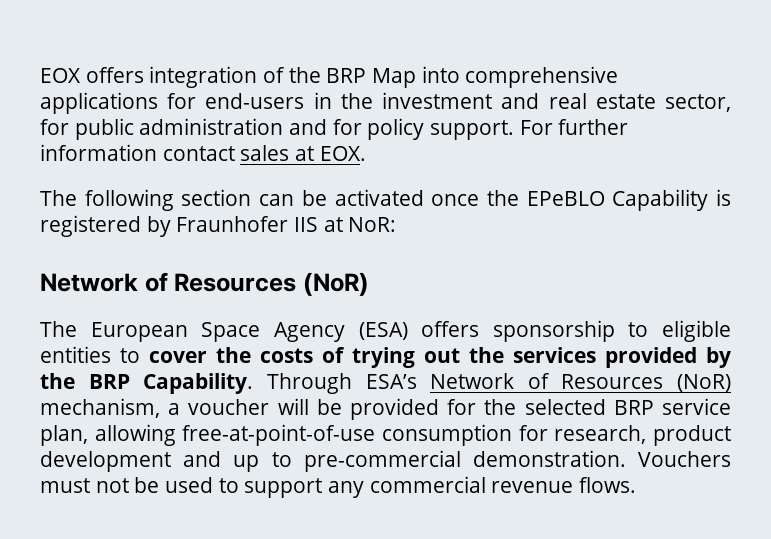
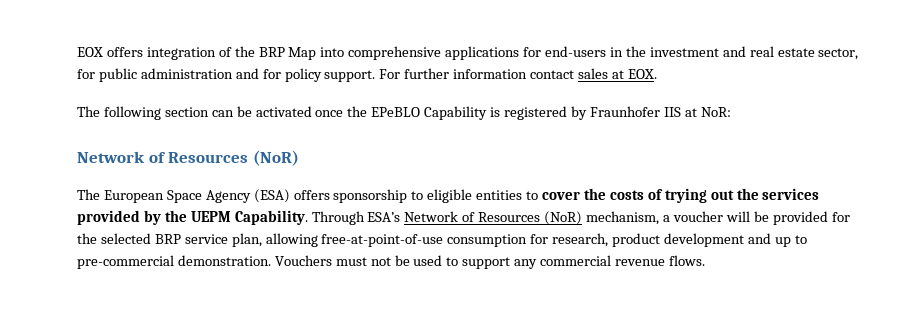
- The European Space Agency (ESA) offers sponsorship to eligible entities to cover the costs of trying out the services provided by the BRP Capability.
+ The European Space Agency (ESA) offers sponsorship to eligible entities to cover the costs of trying out the services provided by the UEPM Capability.

